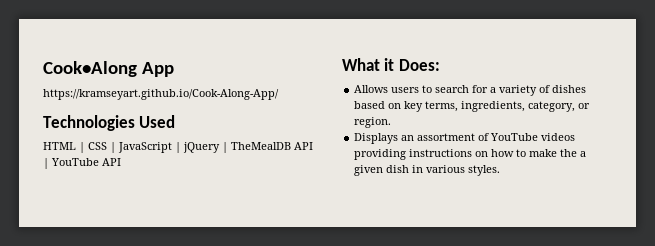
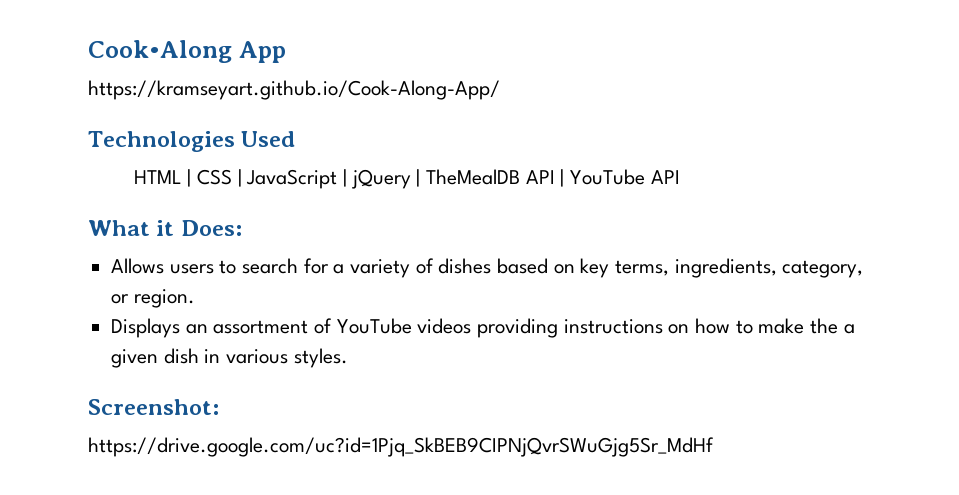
+ Screenshot:
+ https://drive.google.com/uc?id=1Pjq_SkBEB9CIPNjQvrSWuGjg5Sr_MdHf

